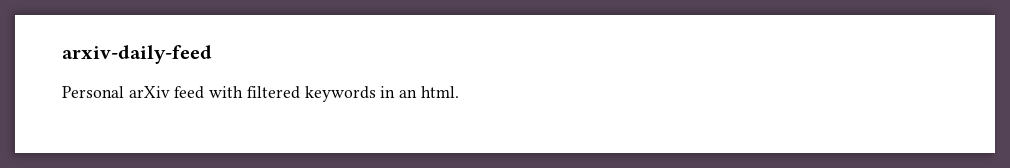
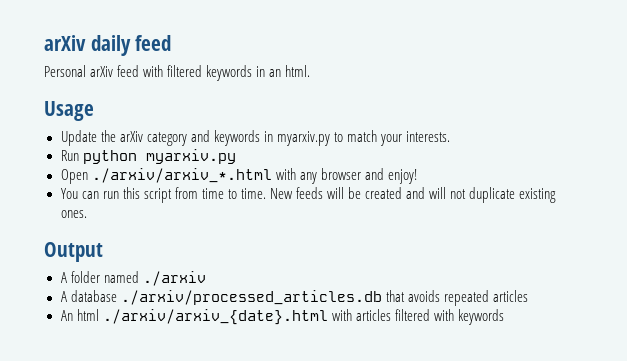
- arxiv-daily-feed
+ arXiv daily feed
+ Usage
+ Update the arXiv category and keywords in myarxiv.py to match your interests.
+ Run python myarxiv.py
+ Open ./arxiv/arxiv_*.html with any browser and enjoy!
+ You can run this script from time to time. New feeds will be created and will not duplicate existing ones.
+ Output
+ A folder named ./arxiv
+ A database ./arxiv/processed_articles.db that avoids repeated articles
+ An html ./arxiv/arxiv_{date}.html with articles filtered with keywords

